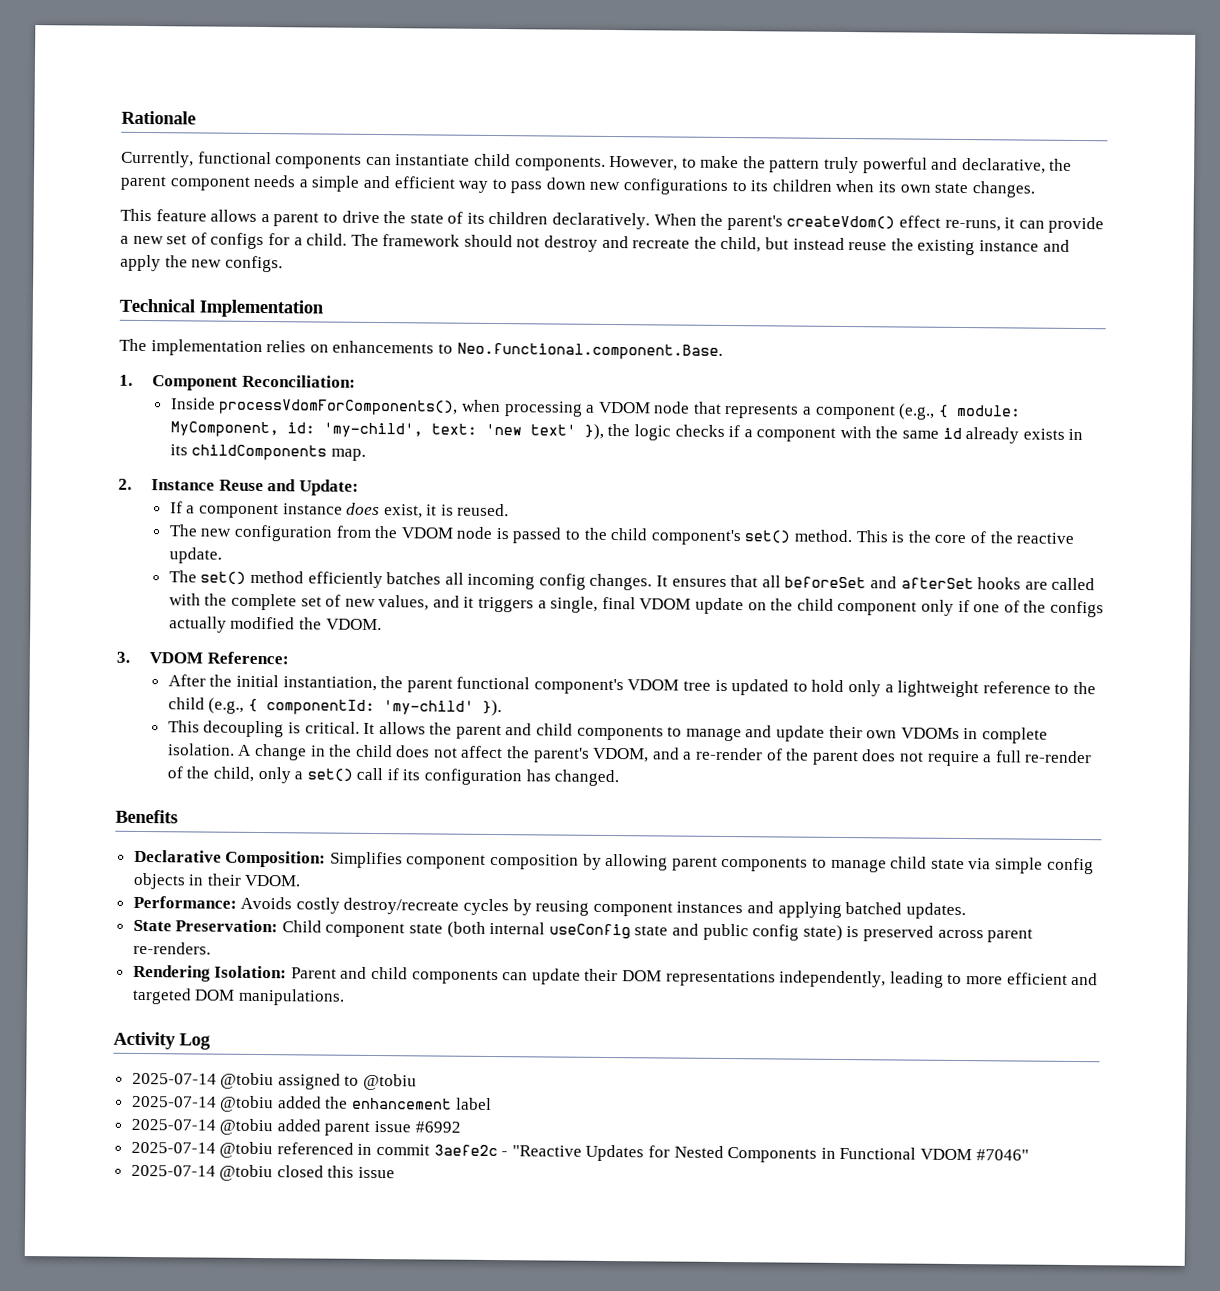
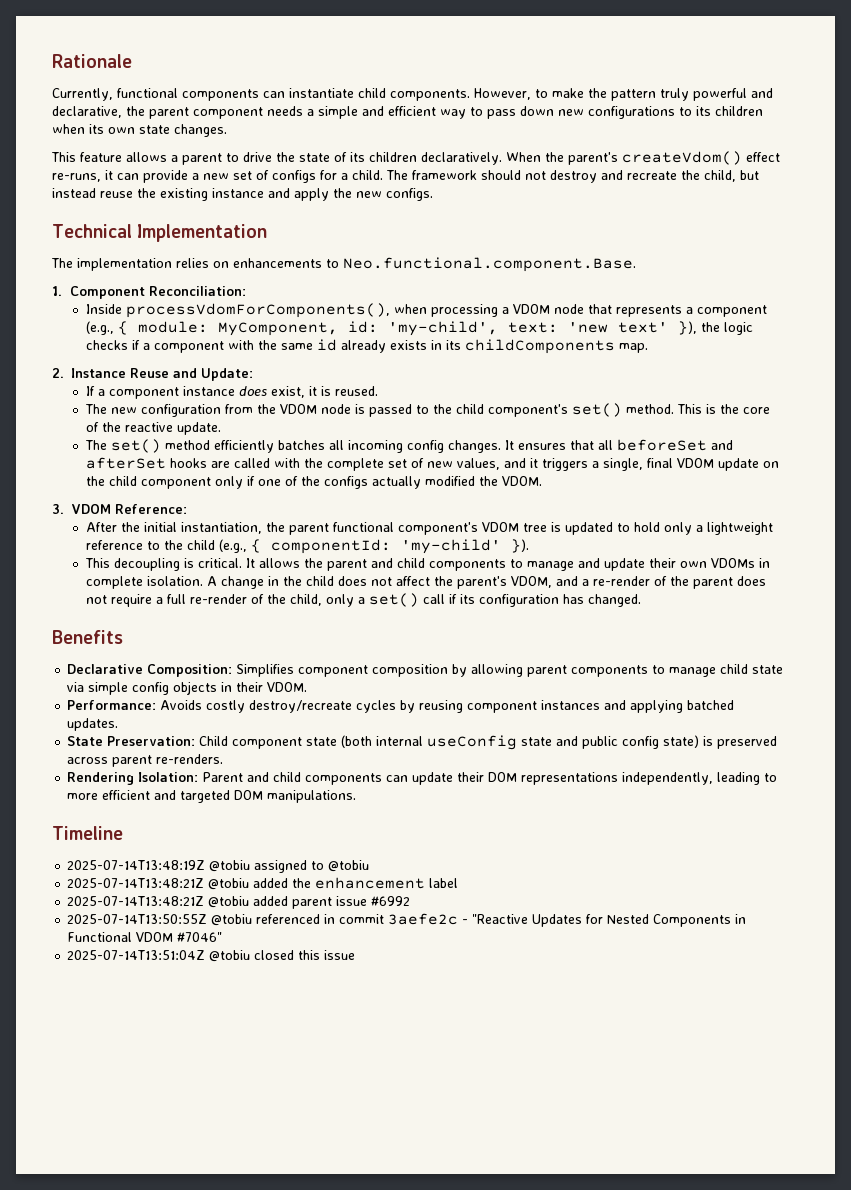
- Activity Log
- 2025-07-14 @tobiu assigned to @tobiu
+ Timeline
+ 2025-07-14T13:48:19Z @tobiu assigned to @tobiu
- 2025-07-14 @tobiu added the enhancement label
+ 2025-07-14T13:48:21Z @tobiu added the enhancement label
- 2025-07-14 @tobiu added parent issue #6992
+ 2025-07-14T13:48:21Z @tobiu added parent issue #6992
- 2025-07-14 @tobiu referenced in commit 3aefe2c - "Reactive Updates for Nested Components in Functional VDOM #7046"
+ 2025-07-14T13:50:55Z @tobiu referenced in commit 3aefe2c - "Reactive Updates for Nested Components in Functional VDOM #7046"
- 2025-07-14 @tobiu closed this issue
+ 2025-07-14T13:51:04Z @tobiu closed this issue

